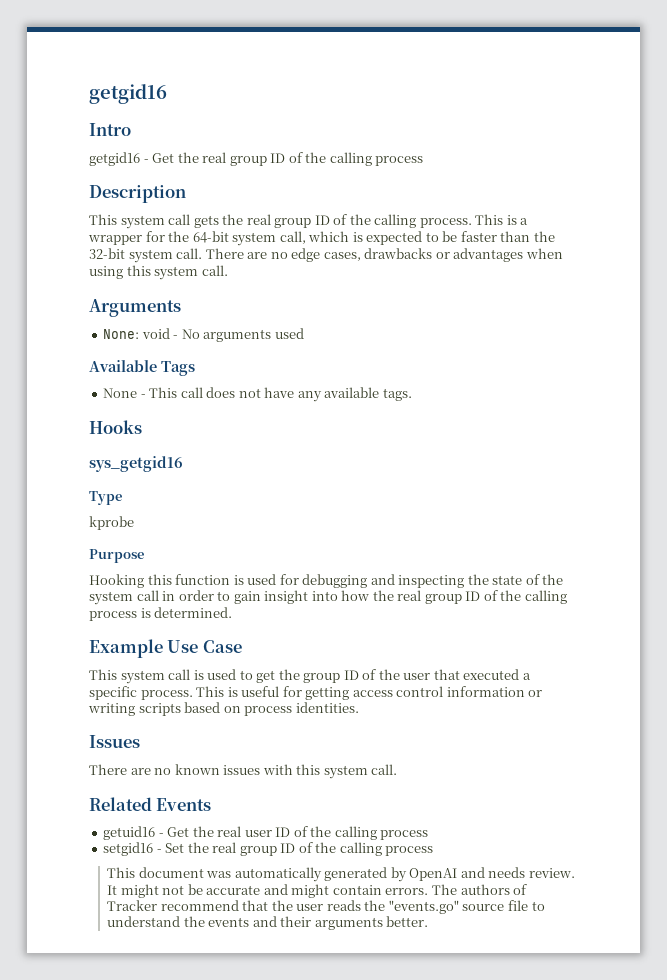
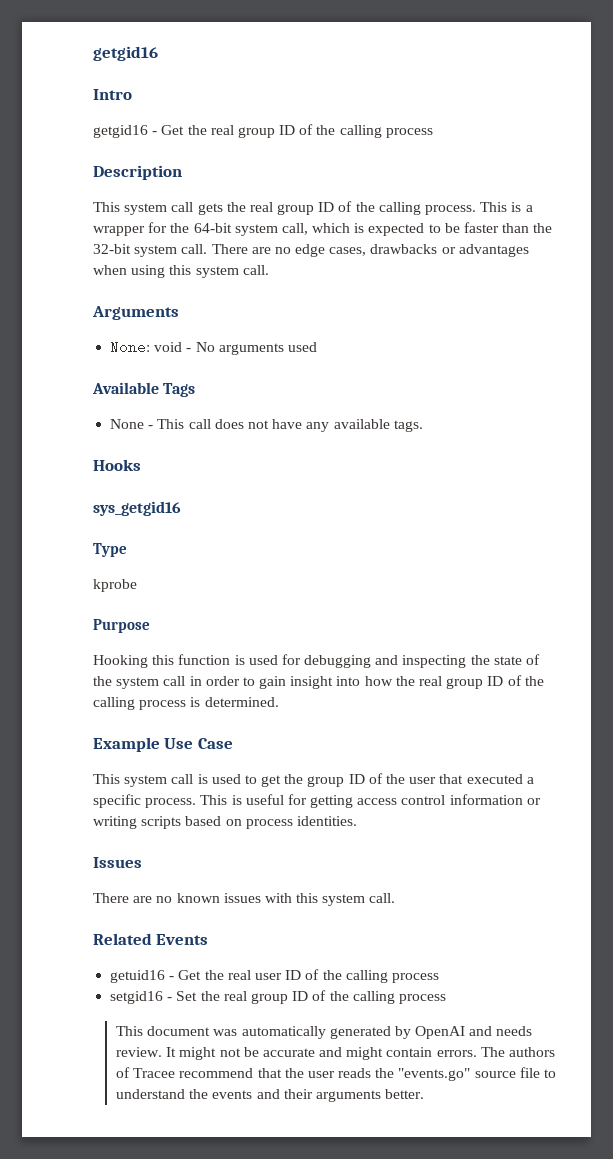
- The authors of Tracker recommend that the user reads the "events.go" source file to understand the events and their arguments better.
+ The authors of Tracee recommend that the user reads the "events.go" source file to understand the events and their arguments better.

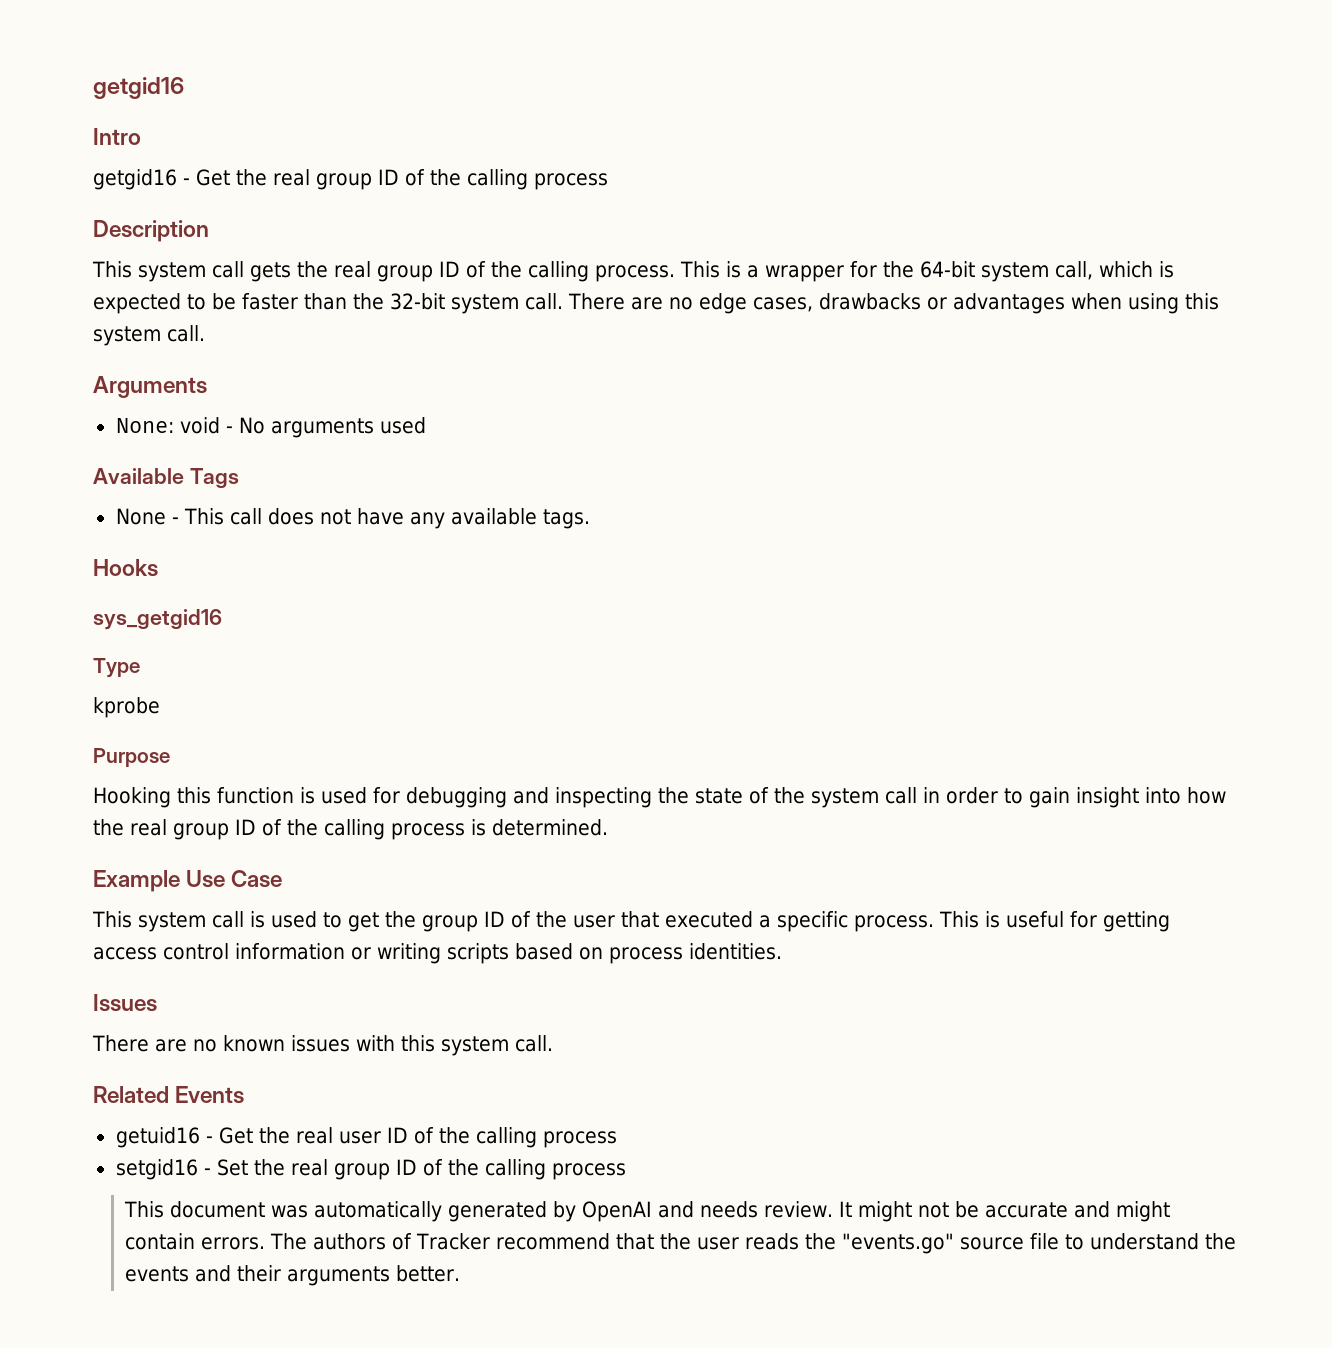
- The authors of Tracee recommend that the user reads the "events.go" source file to understand the events and their arguments better.
+ The authors of Tracker recommend that the user reads the "events.go" source file to understand the events and their arguments better.

